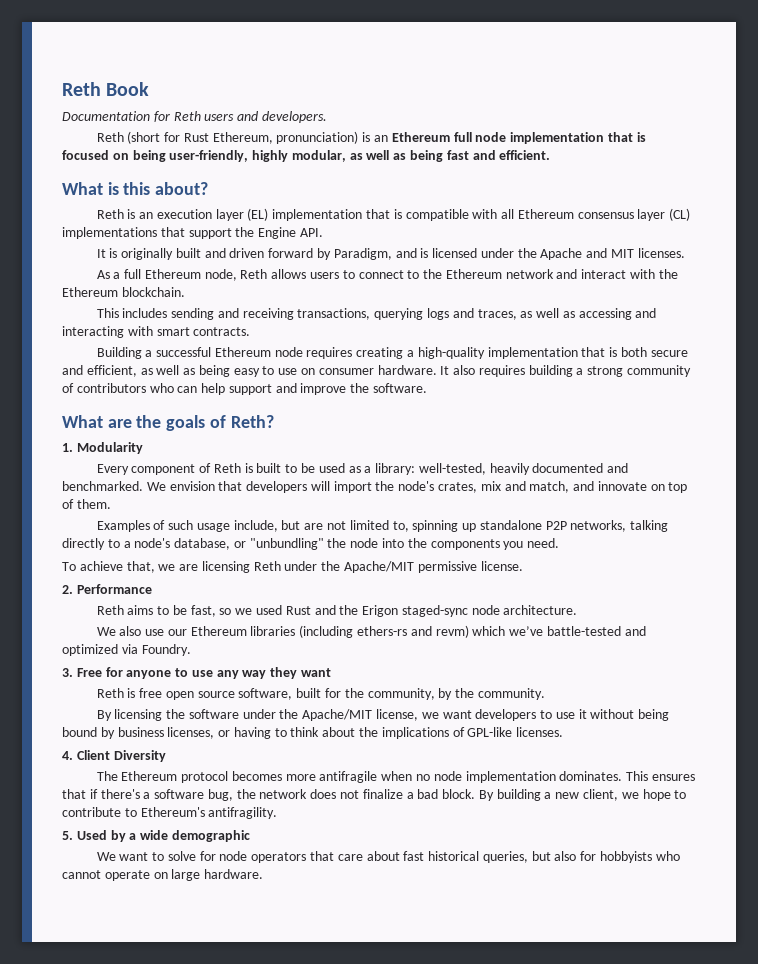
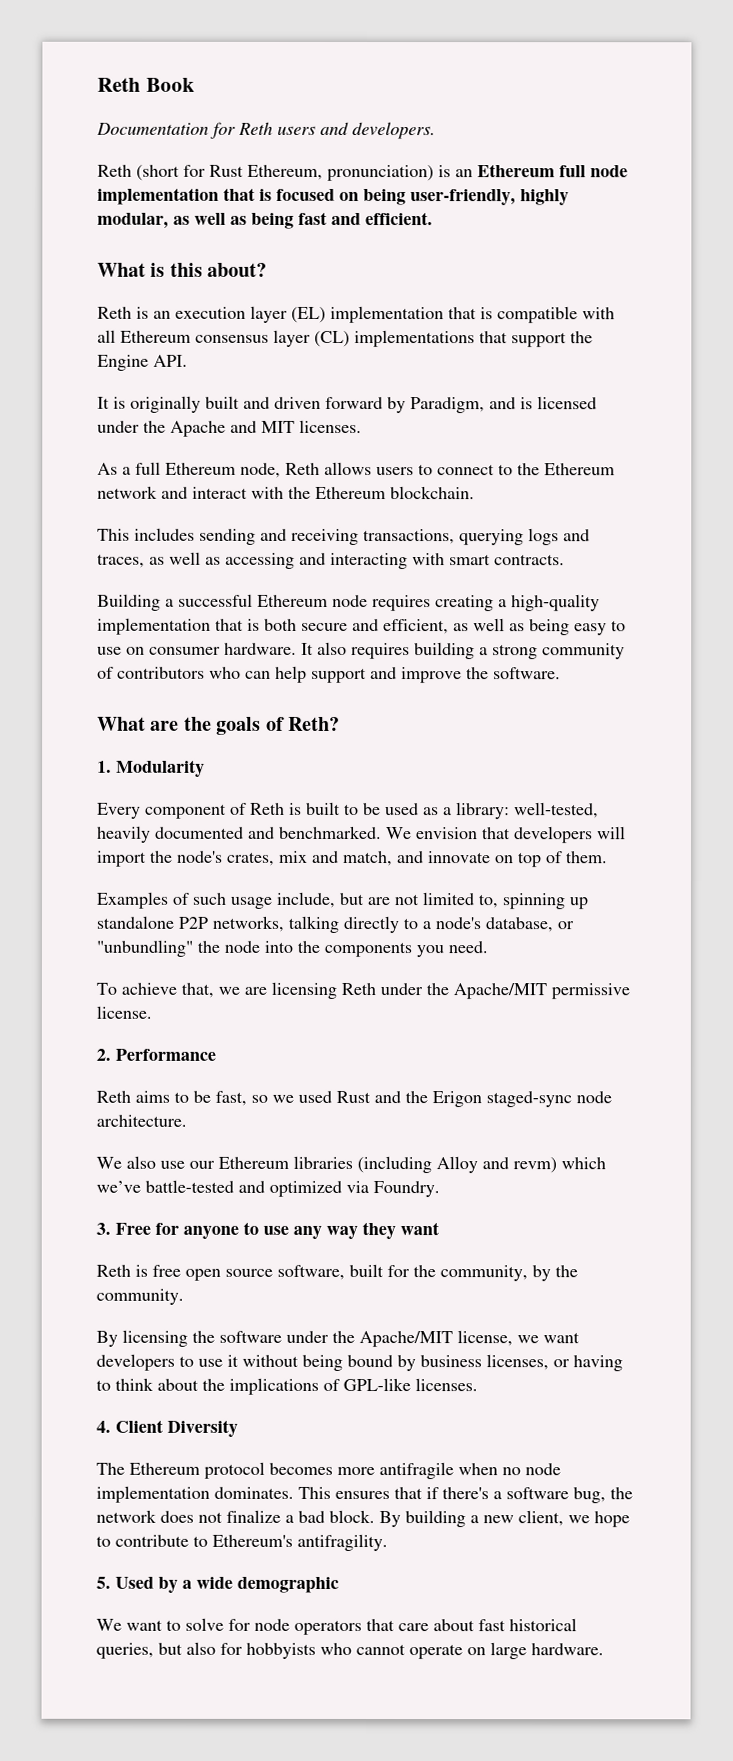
- We also use our Ethereum libraries (including ethers-rs and revm) which we’ve battle-tested and optimized via Foundry.
+ We also use our Ethereum libraries (including Alloy and revm) which we’ve battle-tested and optimized via Foundry.

